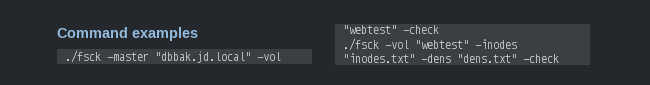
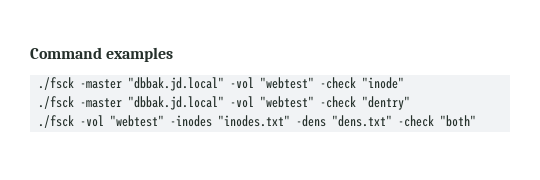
- ./fsck -master "dbbak.jd.local" -vol "webtest" -check
+ ./fsck -master "dbbak.jd.local" -vol "webtest" -check "inode"
+ ./fsck -master "dbbak.jd.local" -vol "webtest" -check "dentry"
- ./fsck -vol "webtest" -inodes "inodes.txt" -dens "dens.txt" -check
+ ./fsck -vol "webtest" -inodes "inodes.txt" -dens "dens.txt" -check "both"

